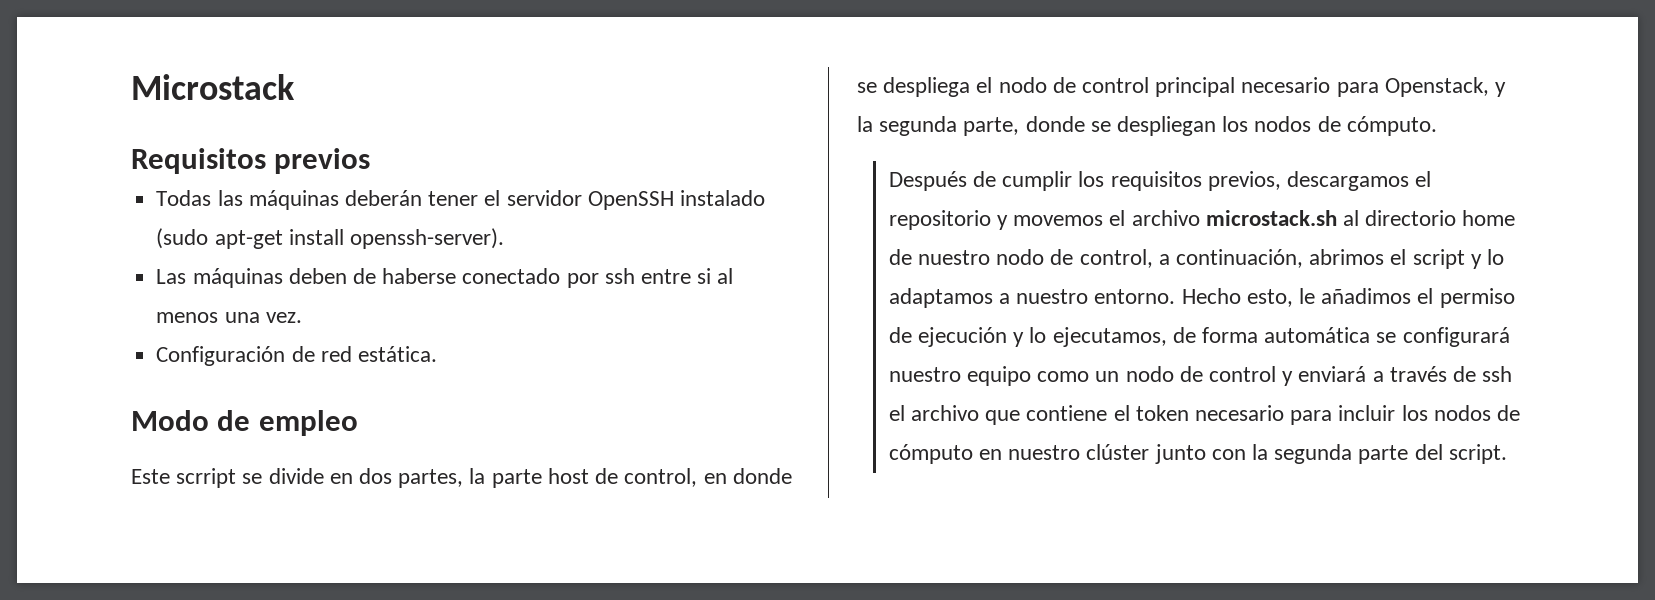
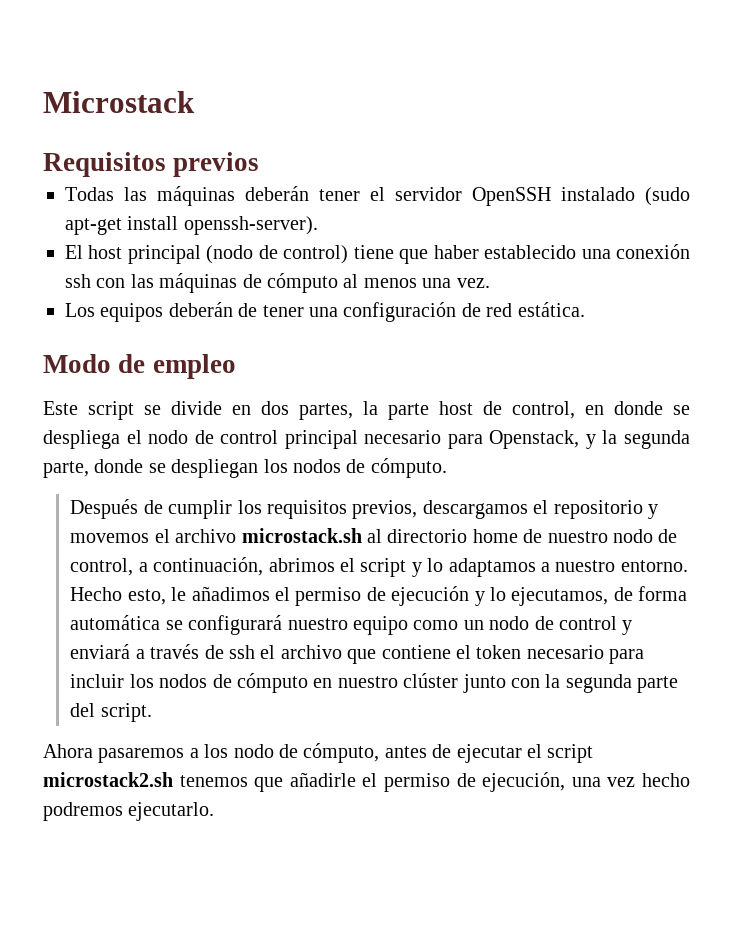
- Las máquinas deben de haberse conectado por ssh entre si al menos una vez.
- Configuración de red estática.
+ El host principal (nodo de control) tiene que haber establecido una conexión ssh con las máquinas de cómputo al menos una vez.
+ Los equipos deberán de tener una configuración de red estática.
- Este scrript se divide en dos partes, la parte host de control, en donde se despliega el nodo de control principal necesario para Openstack, y la segunda parte, donde se despliegan los nodos de cómputo.
+ Este script se divide en dos partes, la parte host de control, en donde se despliega el nodo de control principal necesario para Openstack, y la segunda parte, donde se despliegan los nodos de cómputo.
+ Ahora pasaremos a los nodo de cómputo, antes de ejecutar el script microstack2.sh tenemos que añadirle el permiso de ejecución, una vez hecho podremos ejecutarlo.

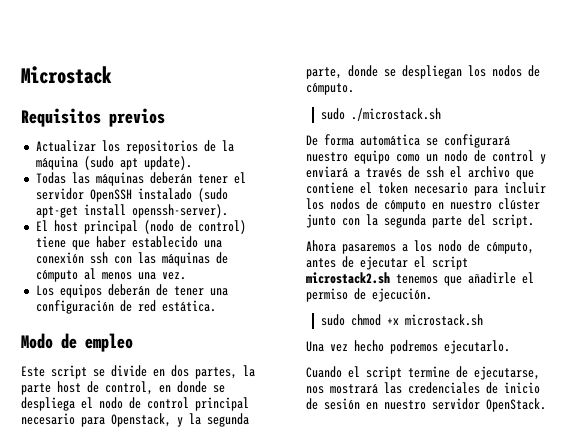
+ Actualizar los repositorios de la máquina (sudo apt update).
- Después de cumplir los requisitos previos, descargamos el repositorio y movemos el archivo microstack.sh al directorio home de nuestro nodo de control, a continuación, abrimos el script y lo adaptamos a nuestro entorno. Hecho esto, le añadimos el permiso de ejecución y lo ejecutamos, de forma automática se configurará nuestro equipo como un nodo de control y enviará a través de ssh el archivo que contiene el token necesario para incluir los nodos de cómputo en nuestro clúster junto con la segunda parte del script.
+ sudo ./microstack.sh
+ De forma automática se configurará nuestro equipo como un nodo de control y enviará a través de ssh el archivo que contiene el token necesario para incluir los nodos de cómputo en nuestro clúster junto con la segunda parte del script.
- Ahora pasaremos a los nodo de cómputo, antes de ejecutar el script microstack2.sh tenemos que añadirle el permiso de ejecución, una vez hecho podremos ejecutarlo.
+ Ahora pasaremos a los nodo de cómputo, antes de ejecutar el script microstack2.sh tenemos que añadirle el permiso de ejecución.
+ sudo chmod +x microstack.sh
+ Una vez hecho podremos ejecutarlo.
+ Cuando el script termine de ejecutarse, nos mostrará las credenciales de inicio de sesión en nuestro servidor OpenStack.

